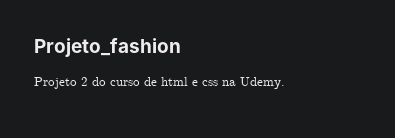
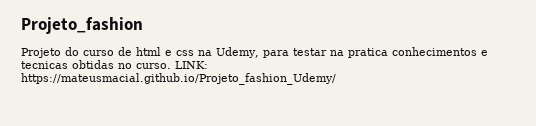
- Projeto 2 do curso de html e css na Udemy.
+ Projeto do curso de html e css na Udemy, para testar na pratica conhecimentos e tecnicas obtidas no curso. LINK: https://mateusmacial.github.io/Projeto_fashion_Udemy/

